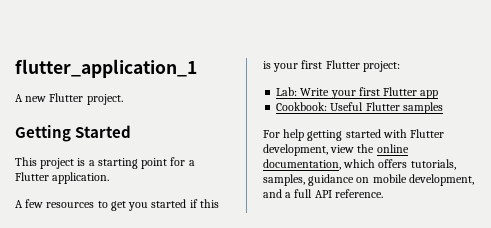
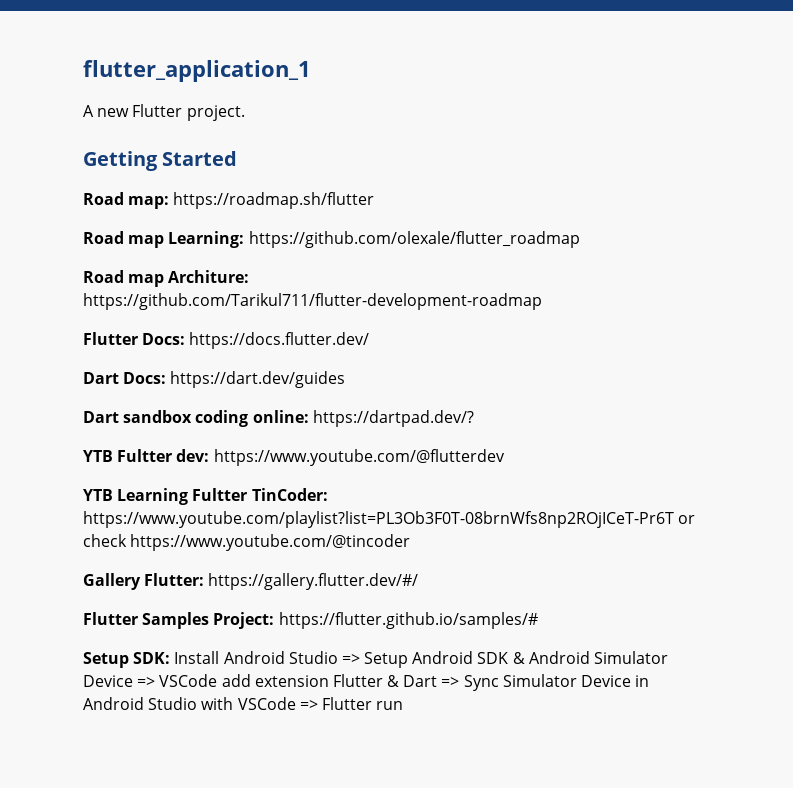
- This project is a starting point for a Flutter application.
- A few resources to get you started if this is your first Flutter project:
- Lab: Write your first Flutter app
- Cookbook: Useful Flutter samples
- For help getting started with Flutter development, view the online documentation, which offers tutorials, samples, guidance on mobile development, and a full API reference.
+ Road map: https://roadmap.sh/flutter
+ Road map Learning: https://github.com/olexale/flutter_roadmap
+ Road map Architure: https://github.com/Tarikul711/flutter-development-roadmap
+ Flutter Docs: https://docs.flutter.dev/
+ Dart Docs: https://dart.dev/guides
+ Dart sandbox coding online: https://dartpad.dev/?
+ YTB Fultter dev: https://www.youtube.com/@flutterdev
+ YTB Learning Fultter TinCoder: https://www.youtube.com/playlist?list=PL3Ob3F0T-08brnWfs8np2ROjICeT-Pr6T or check https://www.youtube.com/@tincoder
+ Gallery Flutter: https://gallery.flutter.dev/#/
+ Flutter Samples Project: https://flutter.github.io/samples/#
+ Setup SDK: Install Android Studio => Setup Android SDK & Android Simulator Device => VSCode add extension Flutter & Dart => Sync Simulator Device in Android Studio with VSCode => Flutter run

